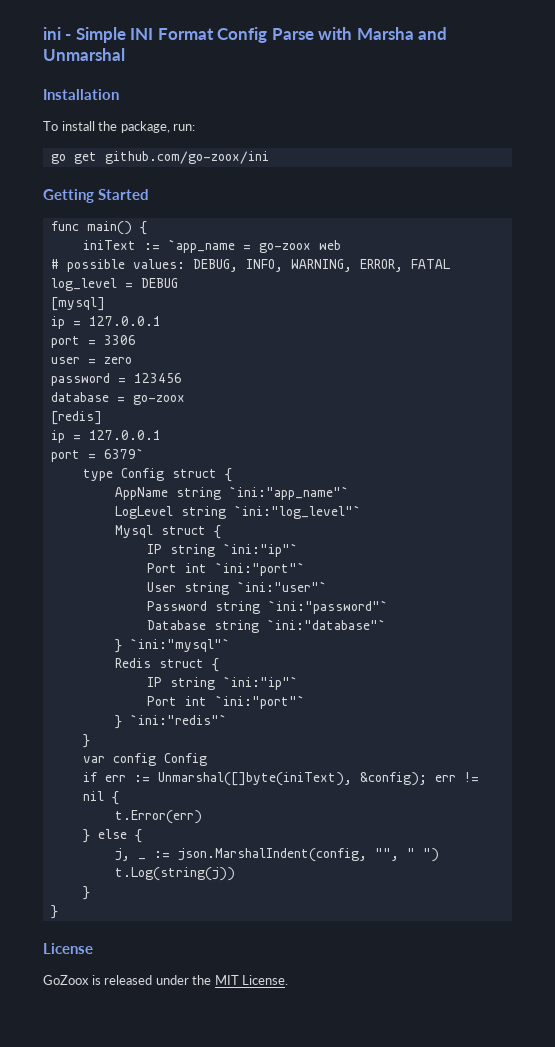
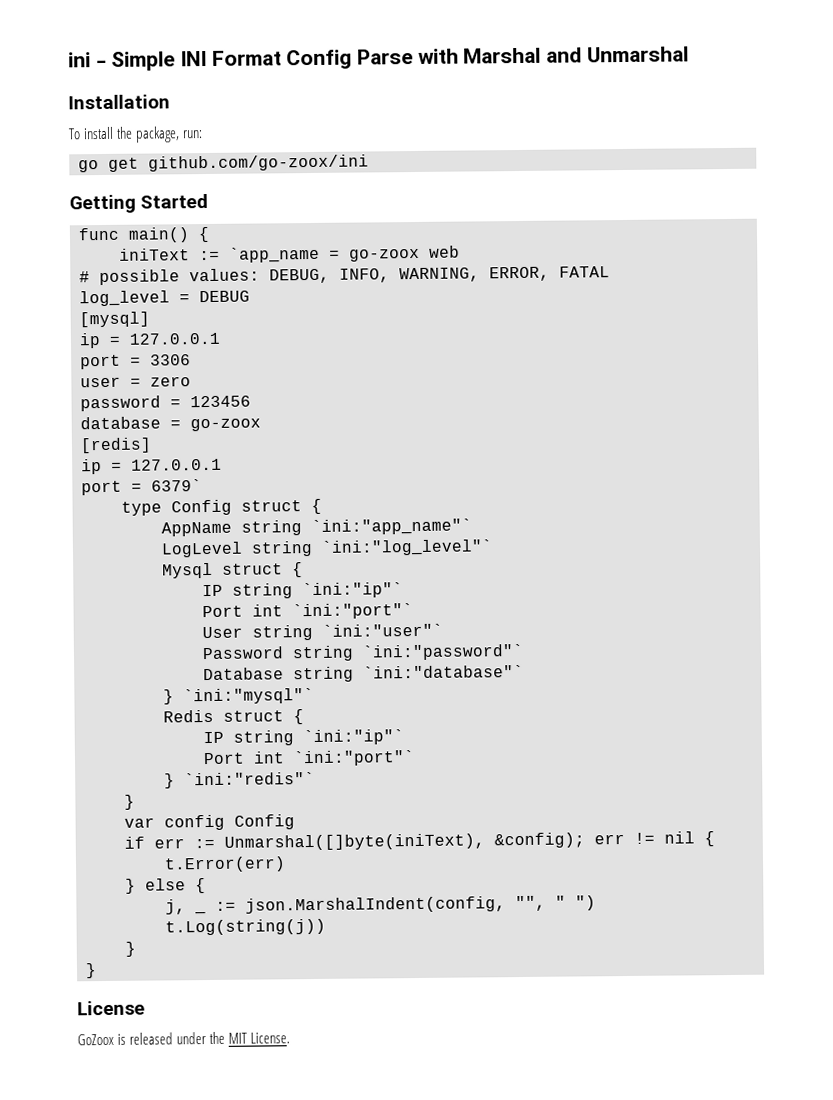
- ini - Simple INI Format Config Parse with Marsha and Unmarshal
+ ini - Simple INI Format Config Parse with Marshal and Unmarshal

